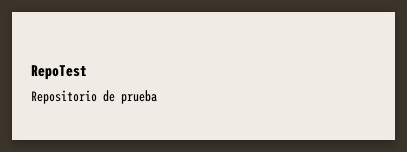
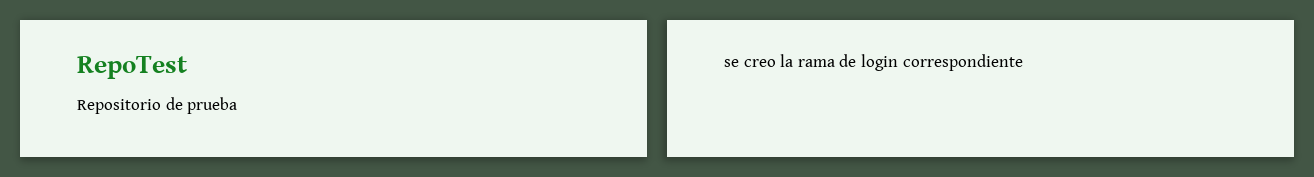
+ se creo la rama de login correspondiente

